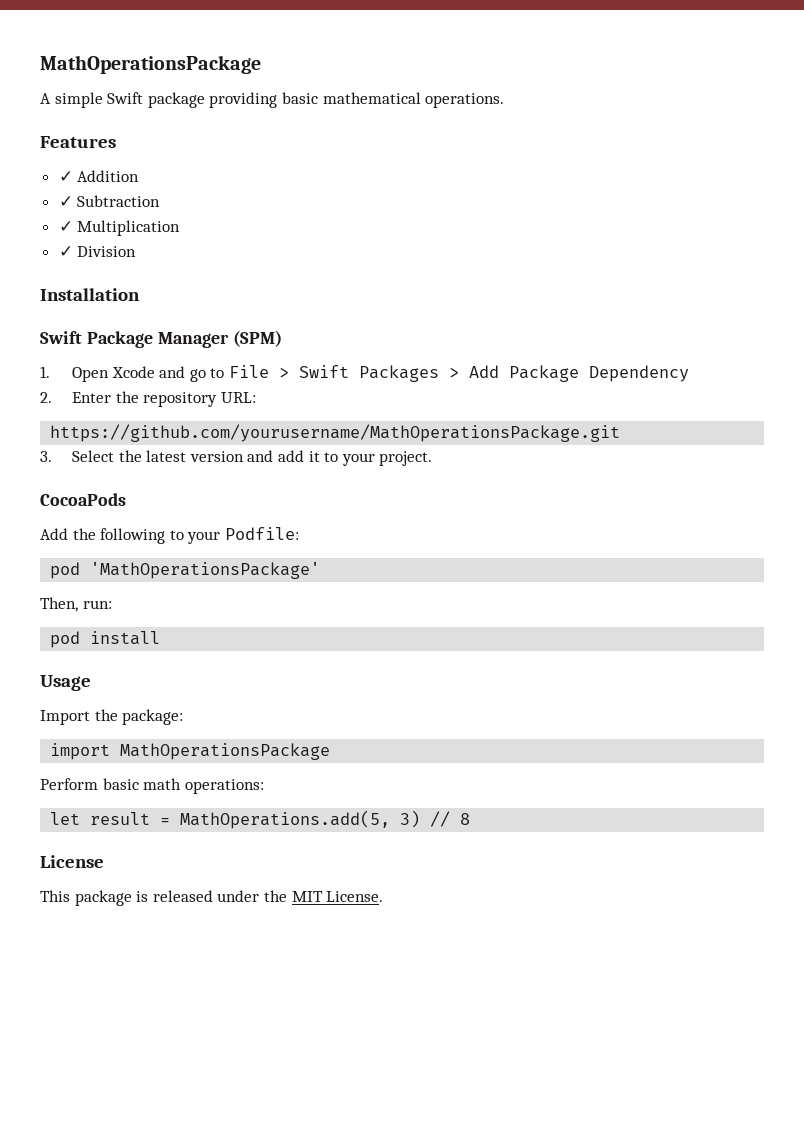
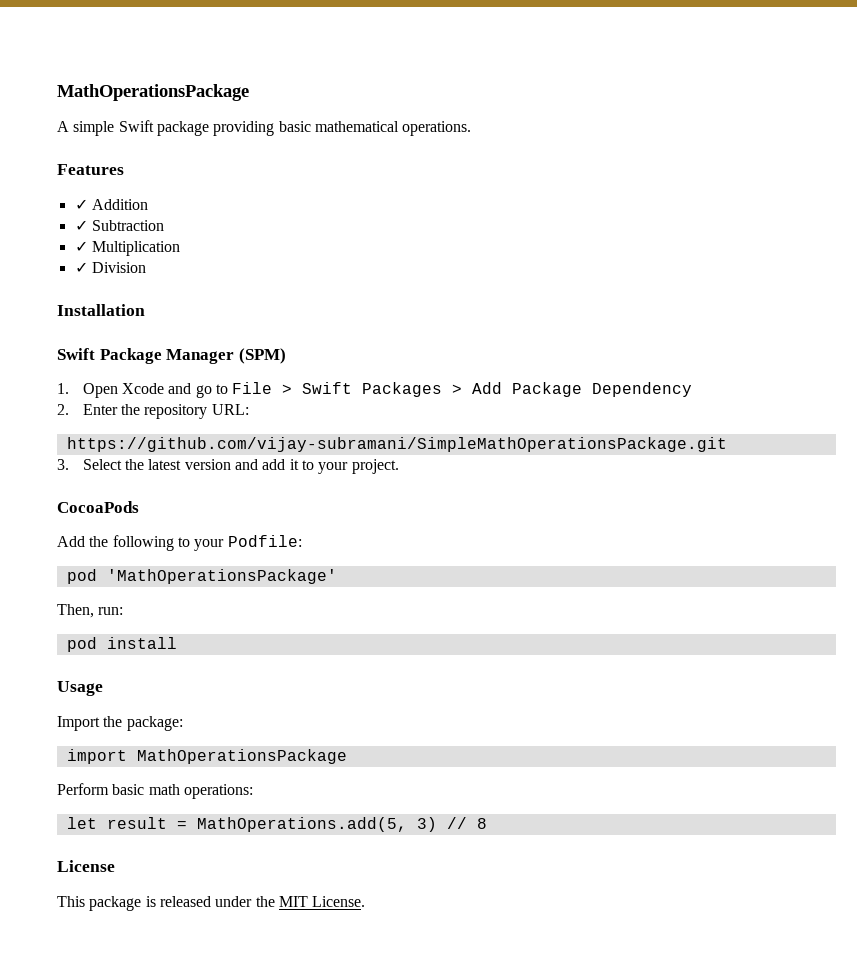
- https://github.com/yourusername/MathOperationsPackage.git
+ https://github.com/vijay-subramani/SimpleMathOperationsPackage.git

